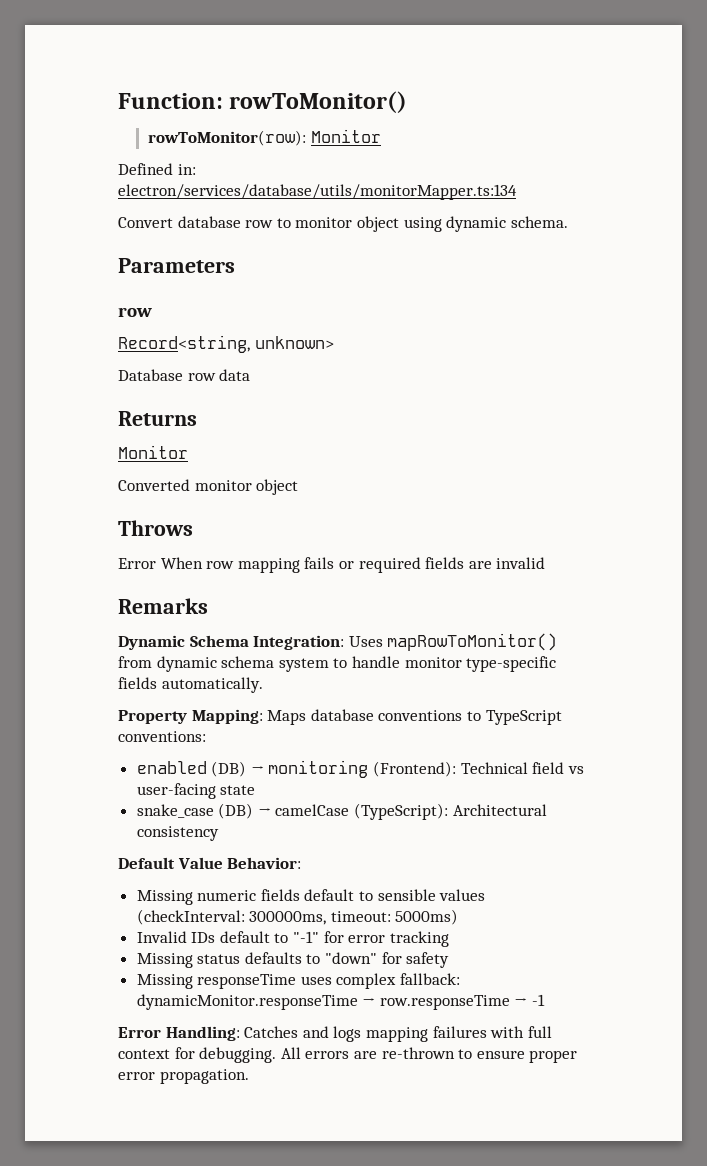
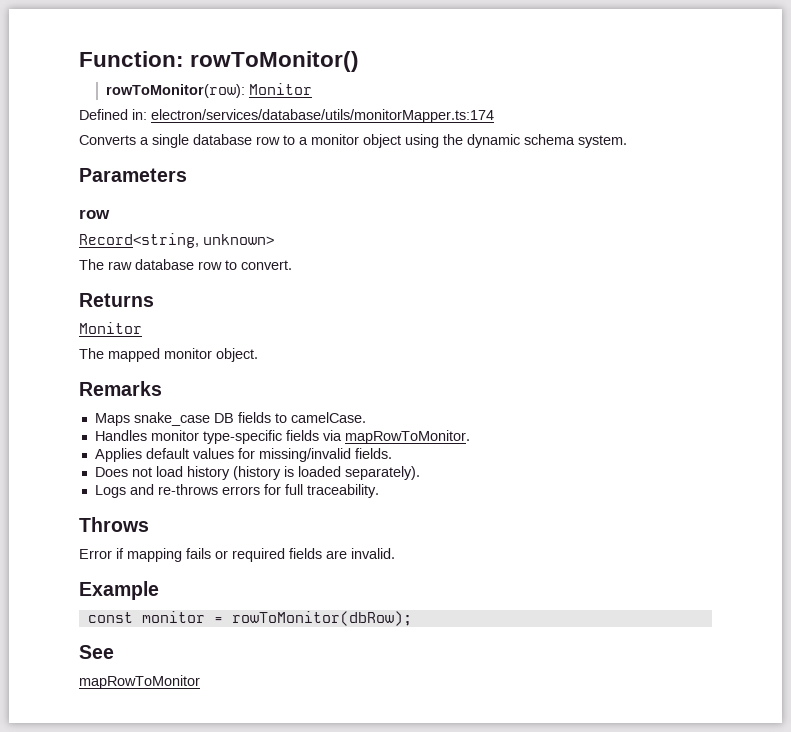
- Defined in: electron/services/database/utils/monitorMapper.ts:134
- Convert database row to monitor object using dynamic schema.
+ Defined in: electron/services/database/utils/monitorMapper.ts:174
+ Converts a single database row to a monitor object using the dynamic schema system.
- Database row data
+ The raw database row to convert.
  Returns
  Monitor
- Converted monitor object
+ The mapped monitor object.
+ Remarks
+ Maps snake_case DB fields to camelCase.
+ Handles monitor type-specific fields via mapRowToMonitor.
+ Applies default values for missing/invalid fields.
+ Does not load history (history is loaded separately).
+ Logs and re-throws errors for full traceability.
- Error When row mapping fails or required fields are invalid
- Remarks
- Dynamic Schema Integration: Uses mapRowToMonitor() from dynamic schema system to handle monitor type-specific fields automatically.
- Property Mapping: Maps database conventions to TypeScript conventions:
- enabled (DB) → monitoring (Frontend): Technical field vs user-facing state
- snake_case (DB) → camelCase (TypeScript): Architectural consistency
- Default Value Behavior:
- Missing numeric fields default to sensible values (checkInterval: 300000ms, timeout: 5000ms)
- Invalid IDs default to "-1" for error tracking
- Missing status defaults to "down" for safety
- Missing responseTime uses complex fallback: dynamicMonitor.responseTime → row.responseTime → -1
- Error Handling: Catches and logs mapping failures with full context for debugging. All errors are re-thrown to ensure proper error propagation.
+ Error if mapping fails or required fields are invalid.
+ Example
+ const monitor = rowToMonitor(dbRow);
+ See
+ mapRowToMonitor

